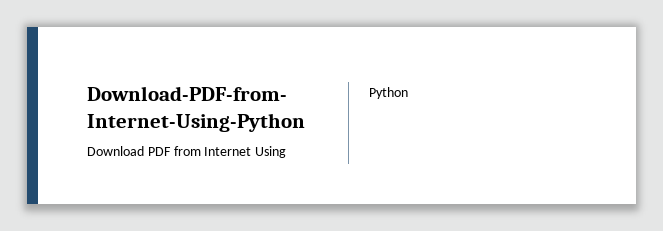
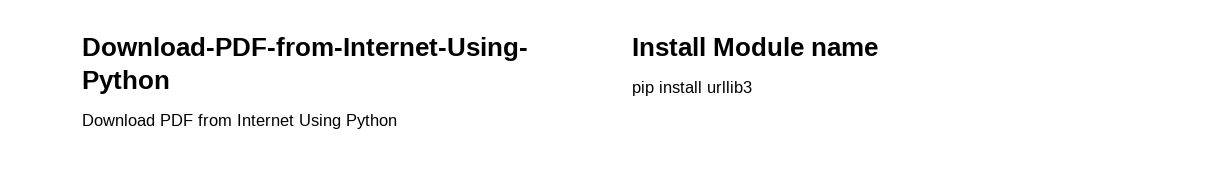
+ Install Module name
+ pip install urllib3

